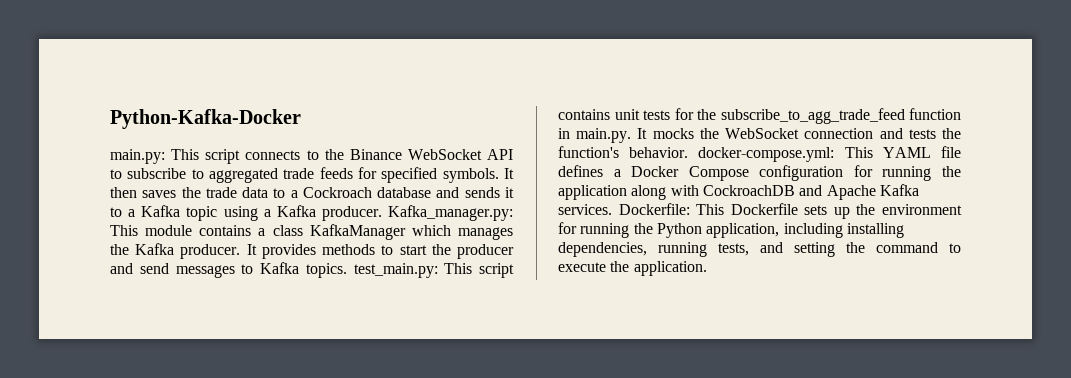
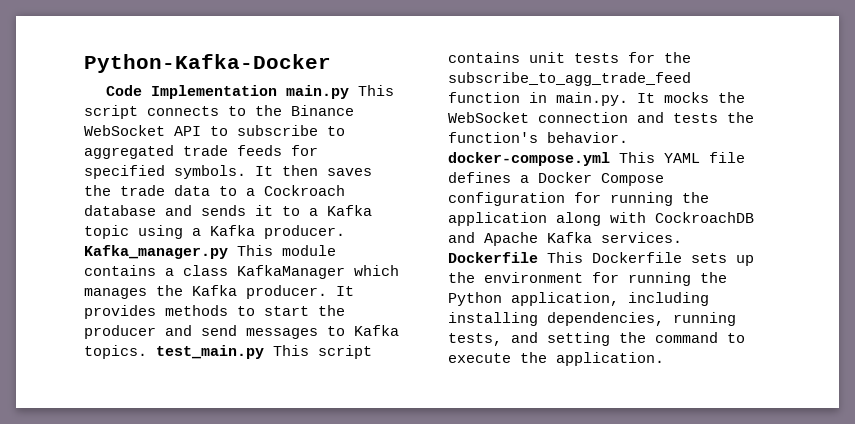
- main.py: This script connects to the Binance WebSocket API to subscribe to aggregated trade feeds for specified symbols.
+ Code Implementation main.py This script connects to the Binance WebSocket API to subscribe to aggregated trade feeds for specified symbols.
- Kafka_manager.py: This module contains a class KafkaManager which manages the Kafka producer.
+ Kafka_manager.py This module contains a class KafkaManager which manages the Kafka producer.
- It provides methods to start the producer and send messages to Kafka topics. test_main.py: This script contains unit tests for the subscribe_to_agg_trade_feed function in main.py. It mocks the WebSocket connection and tests the function's behavior. docker-compose.yml: This YAML file defines a Docker Compose configuration for running the application along with CockroachDB and Apache Kafka services.
+ It provides methods to start the producer and send messages to Kafka topics. test_main.py This script contains unit tests for the subscribe_to_agg_trade_feed function in main.py. It mocks the WebSocket connection and tests the function's behavior. docker-compose.yml This YAML file defines a Docker Compose configuration for running the application along with CockroachDB and Apache Kafka services.
- Dockerfile: This Dockerfile sets up the environment for running the Python application, including installing dependencies, running tests, and setting the command to execute the application.
+ Dockerfile This Dockerfile sets up the environment for running the Python application, including installing dependencies, running tests, and setting the command to execute the application.

